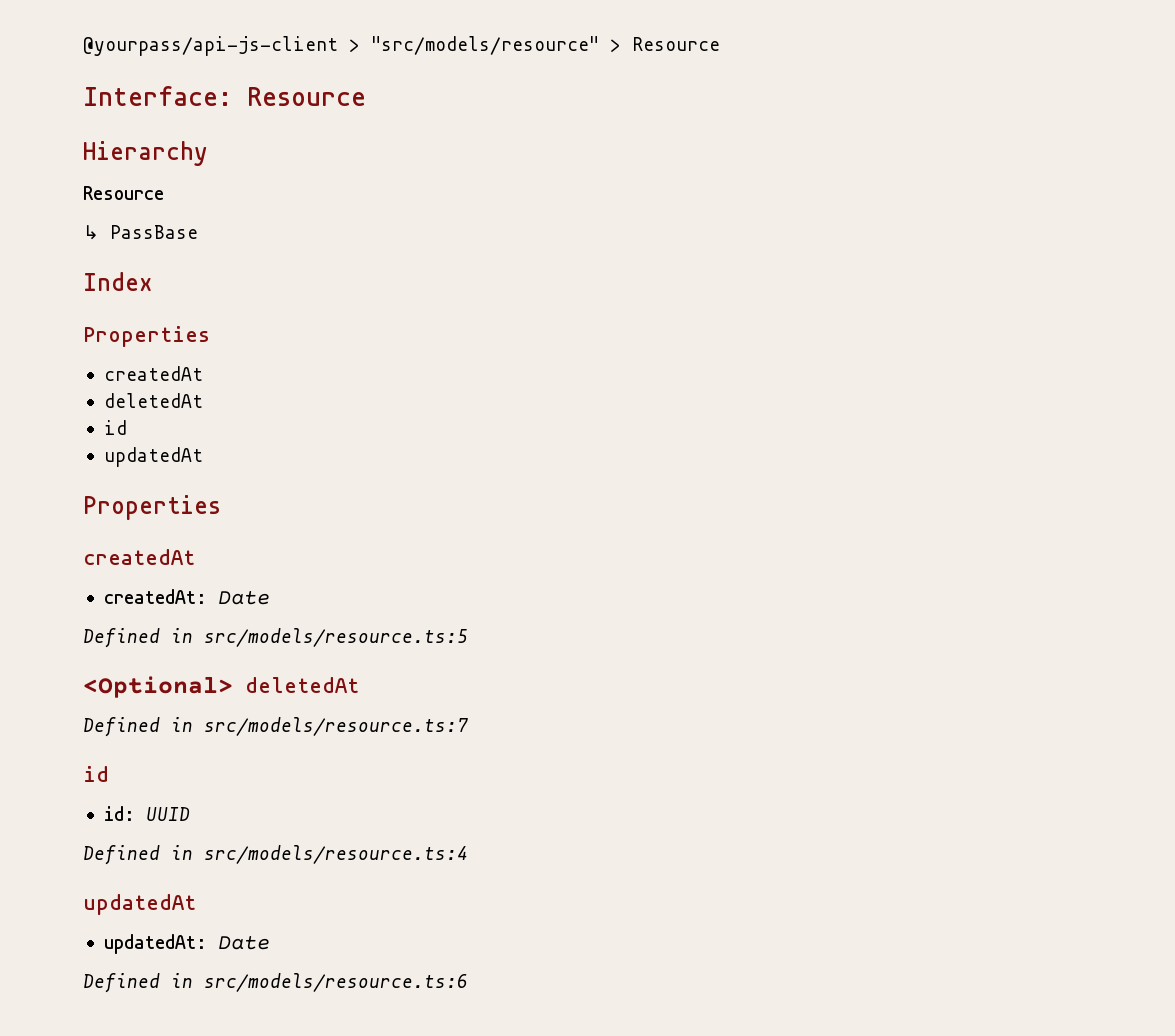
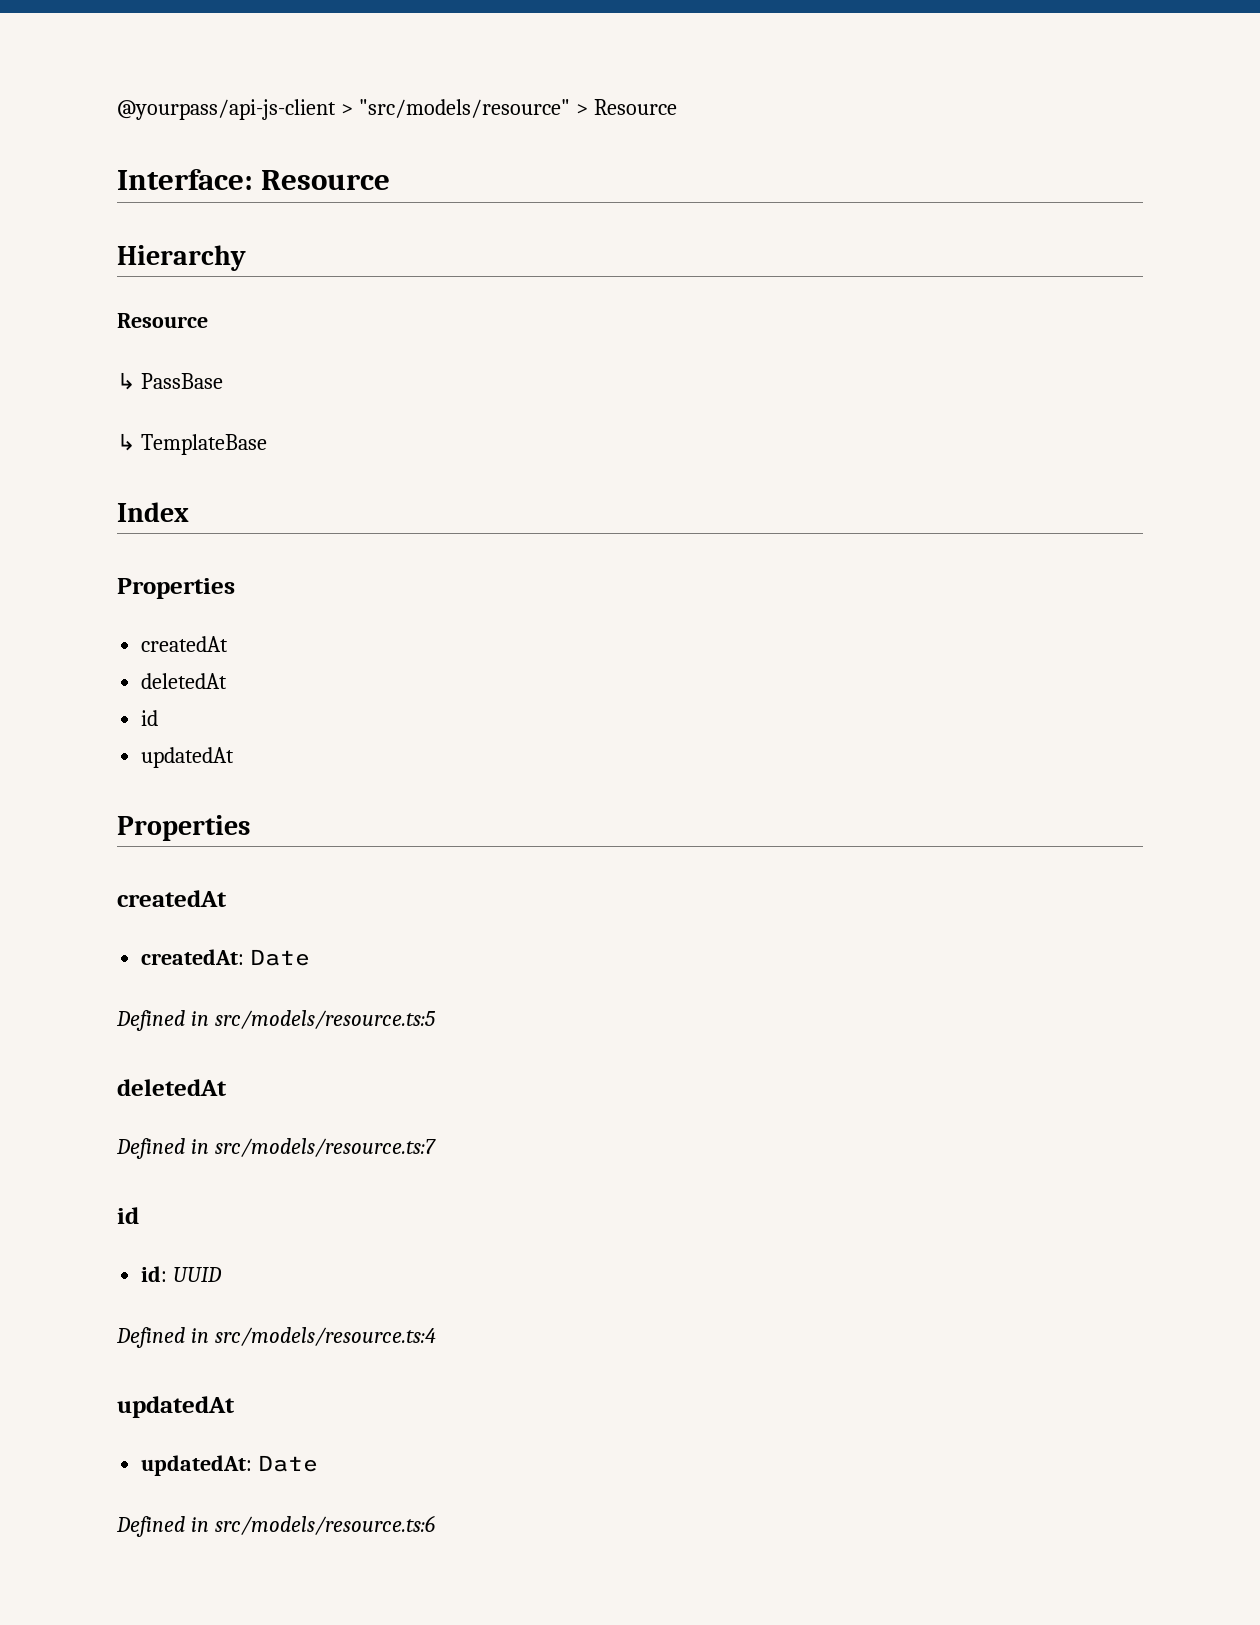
+ ↳ TemplateBase
  Defined in src/models/resource.ts:5
- <Optional> deletedAt
+ deletedAt

